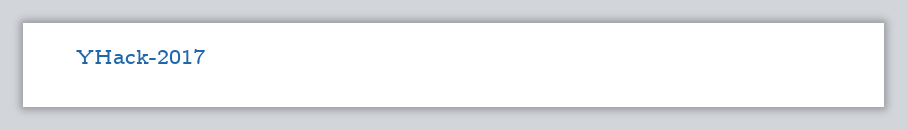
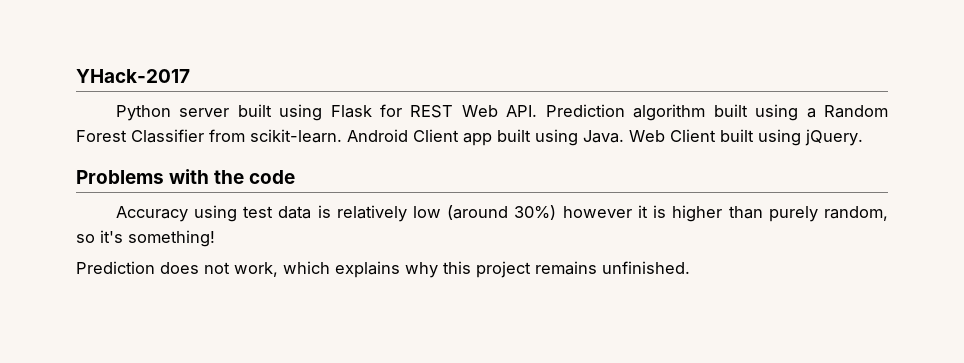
+ Python server built using Flask for REST Web API. Prediction algorithm built using a Random Forest Classifier from scikit-learn. Android Client app built using Java. Web Client built using jQuery.
+ Problems with the code
+ Accuracy using test data is relatively low (around 30%) however it is higher than purely random, so it's something!
+ Prediction does not work, which explains why this project remains unfinished.

